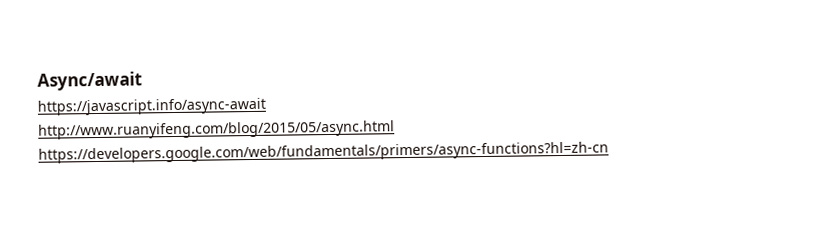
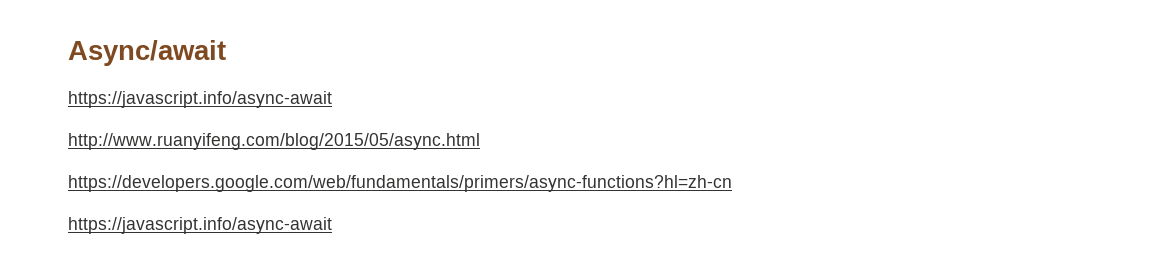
  https://developers.google.com/web/fundamentals/primers/async-functions?hl=zh-cn
+ https://javascript.info/async-await

